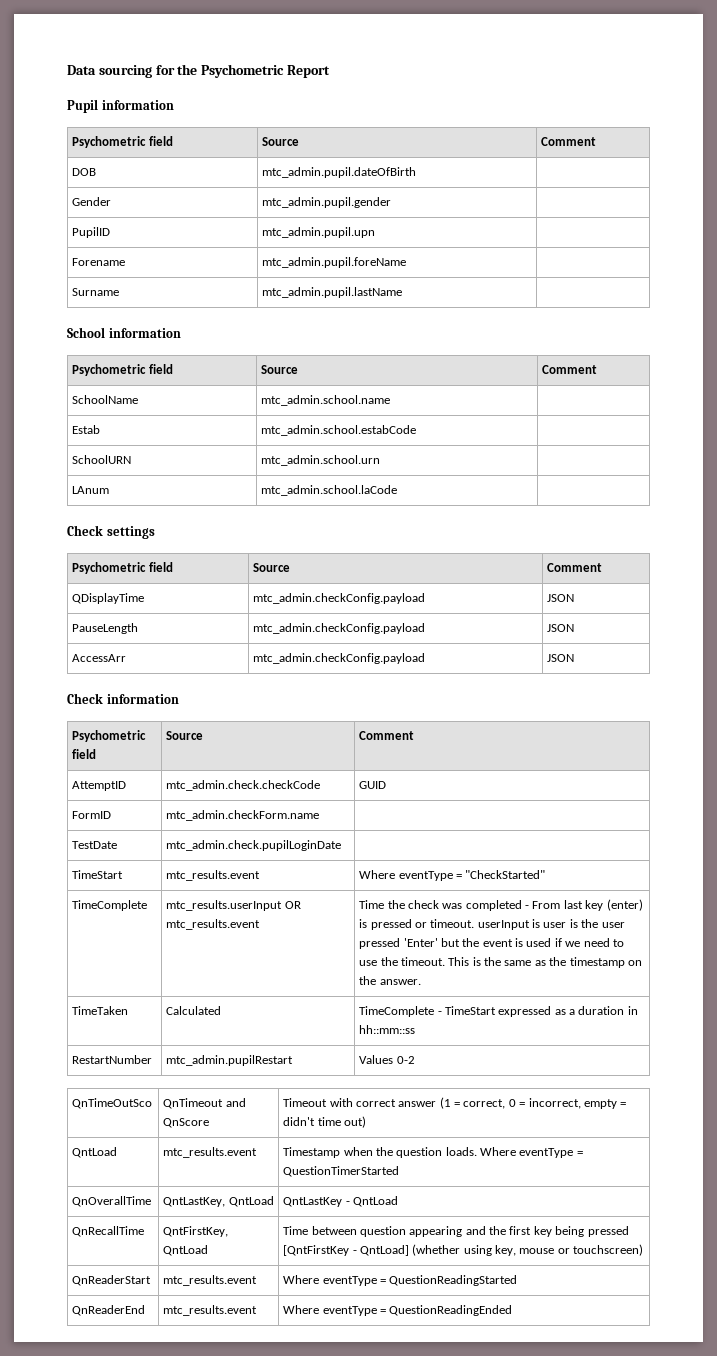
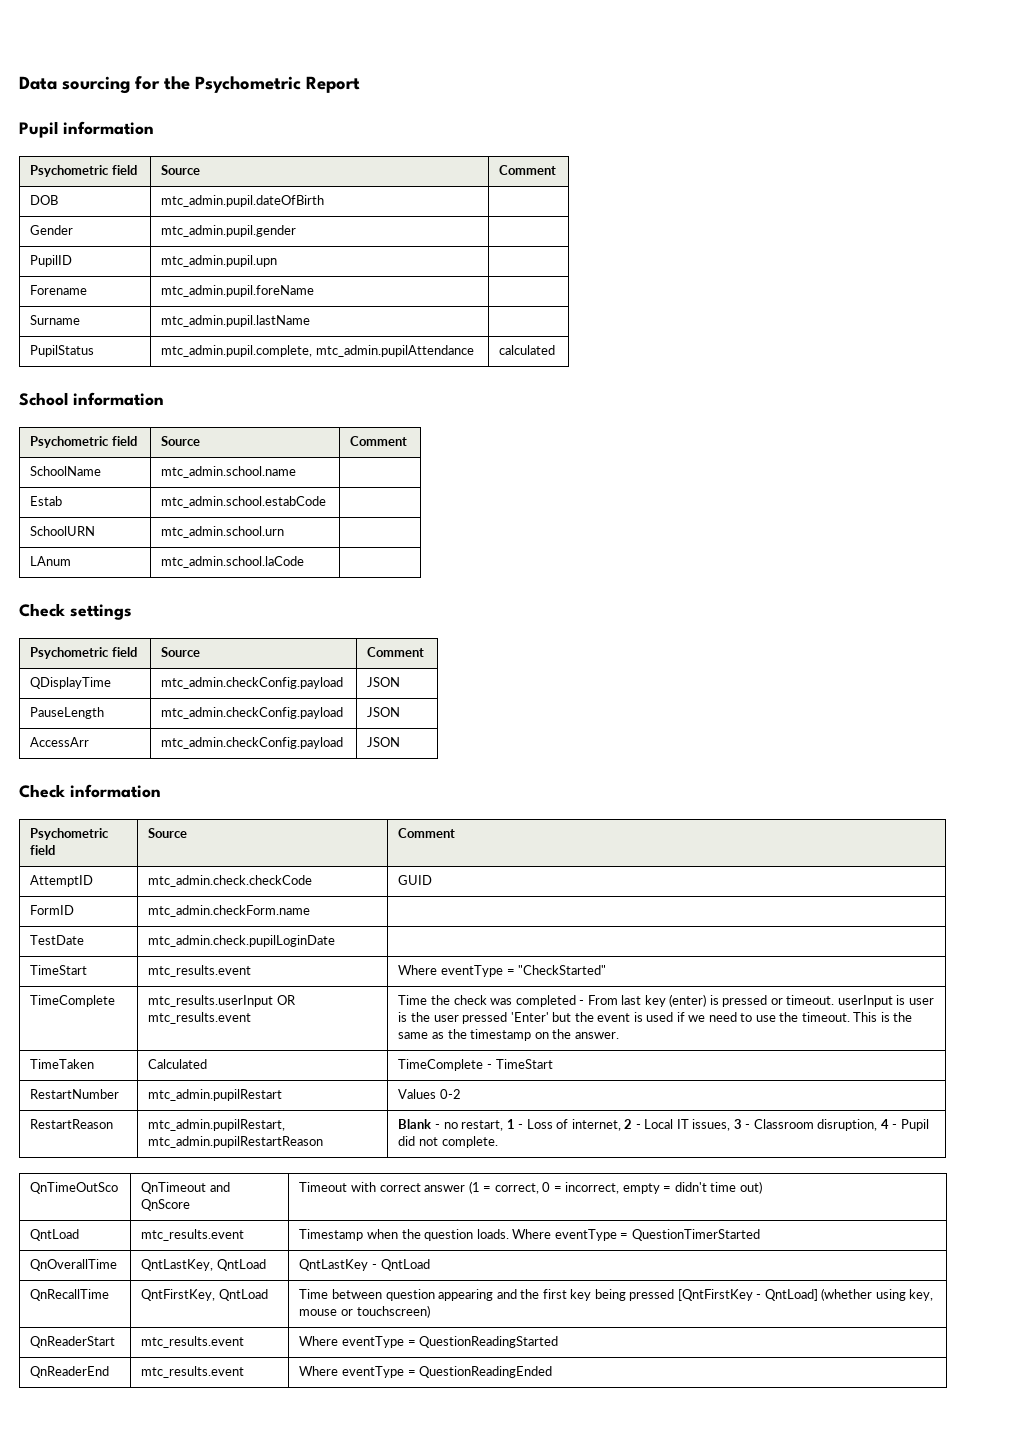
+ PupilStatus | mtc_admin.pupil.complete, mtc_admin.pupilAttendance | calculated
- TimeTaken | Calculated | TimeComplete - TimeStart expressed as a duration in hh::mm::ss
+ TimeTaken | Calculated | TimeComplete - TimeStart
  RestartNumber | mtc_admin.pupilRestart | Values 0-2
+ RestartReason | mtc_admin.pupilRestart, mtc_admin.pupilRestartReason | Blank - no restart, 1 - Loss of internet, 2 - Local IT issues, 3 - Classroom disruption, 4 - Pupil did not complete.

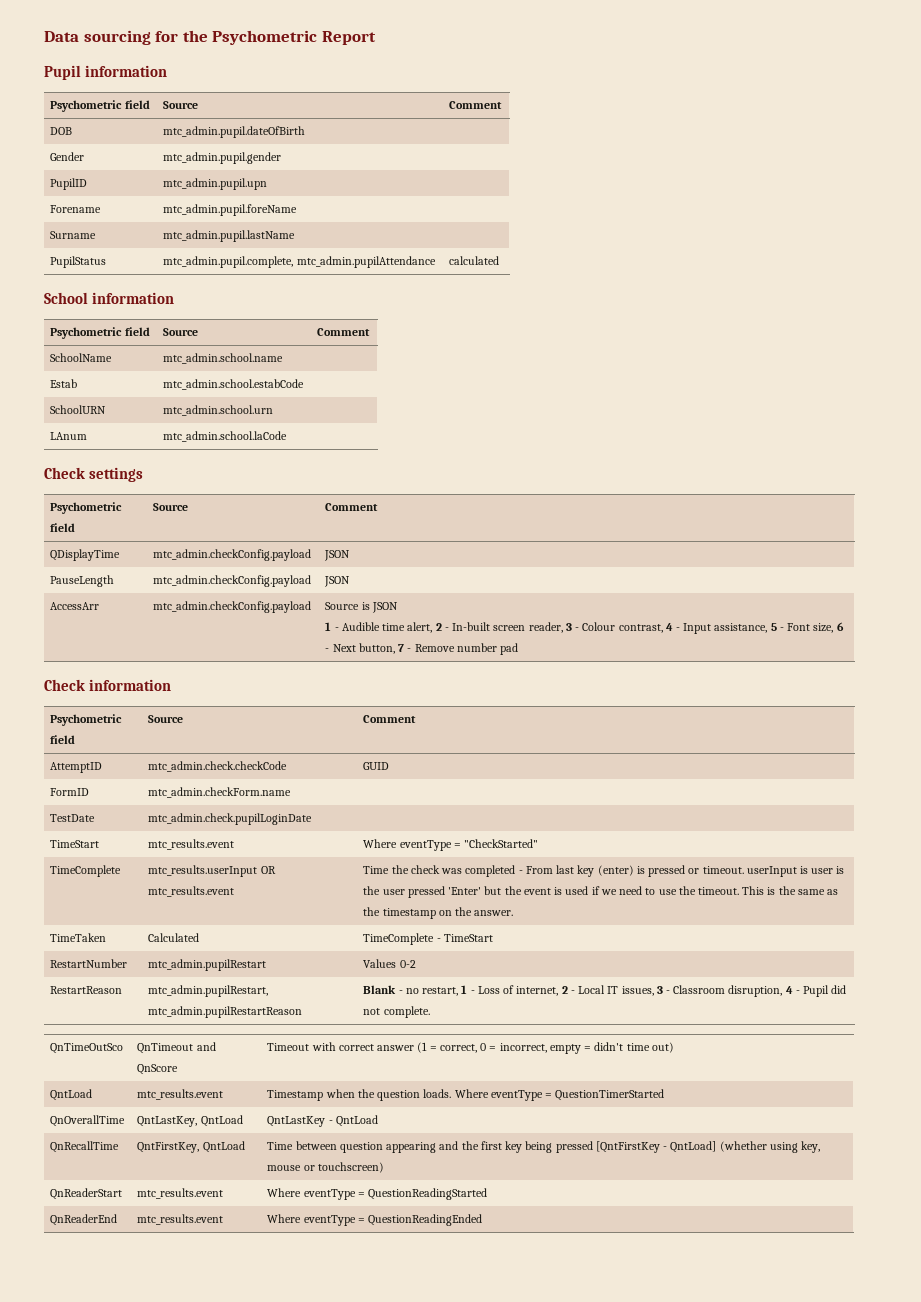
- AccessArr | mtc_admin.checkConfig.payload | JSON
+ AccessArr | mtc_admin.checkConfig.payload | Source is JSON
+ 1 - Audible time alert, 2 - In-built screen reader, 3 - Colour contrast, 4 - Input assistance, 5 - Font size, 6 - Next button, 7 - Remove number pad

